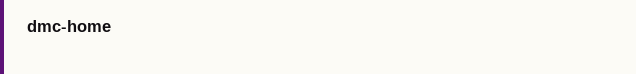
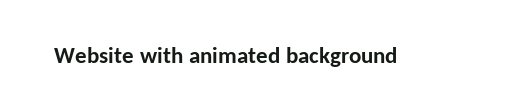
- dmc-home
+ Website with animated background

